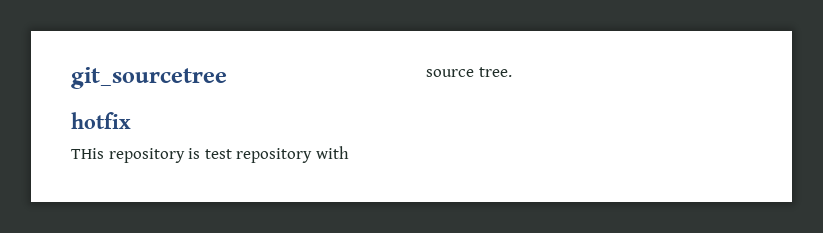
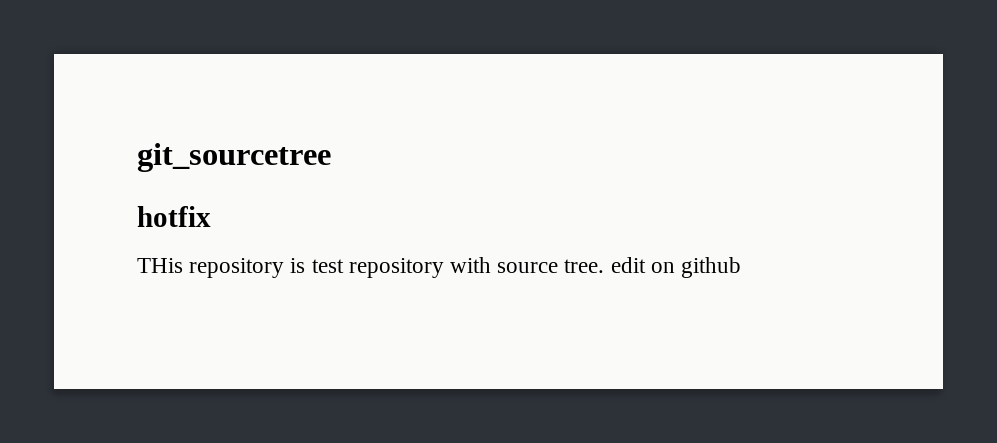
- THis repository is test repository with source tree.
+ THis repository is test repository with source tree. edit on github

